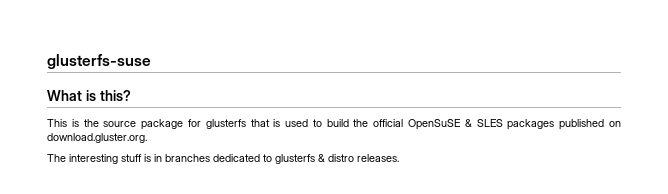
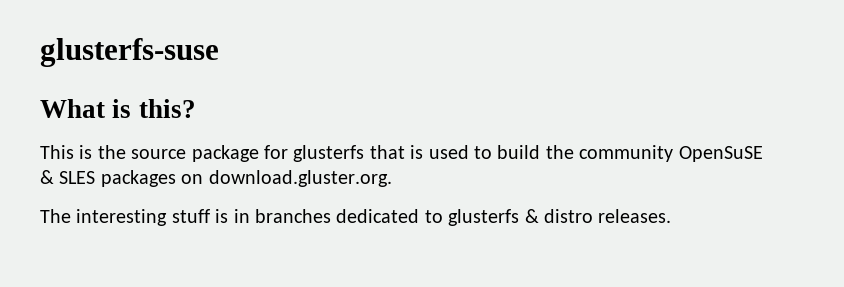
- This is the source package for glusterfs that is used to build the official OpenSuSE & SLES packages published on download.gluster.org.
+ This is the source package for glusterfs that is used to build the community OpenSuSE & SLES packages on download.gluster.org.

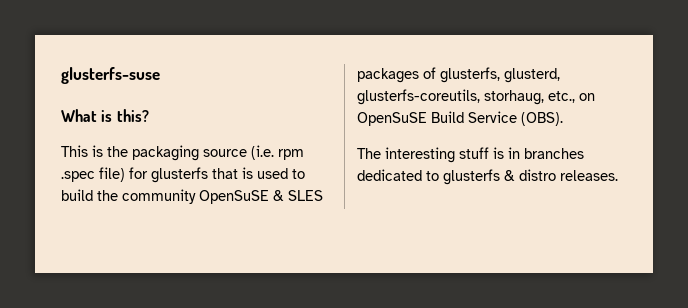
- This is the source package for glusterfs that is used to build the community OpenSuSE & SLES packages on download.gluster.org.
+ This is the packaging source (i.e. rpm .spec file) for glusterfs that is used to build the community OpenSuSE & SLES packages of glusterfs, glusterd, glusterfs-coreutils, storhaug, etc., on OpenSuSE Build Service (OBS).

